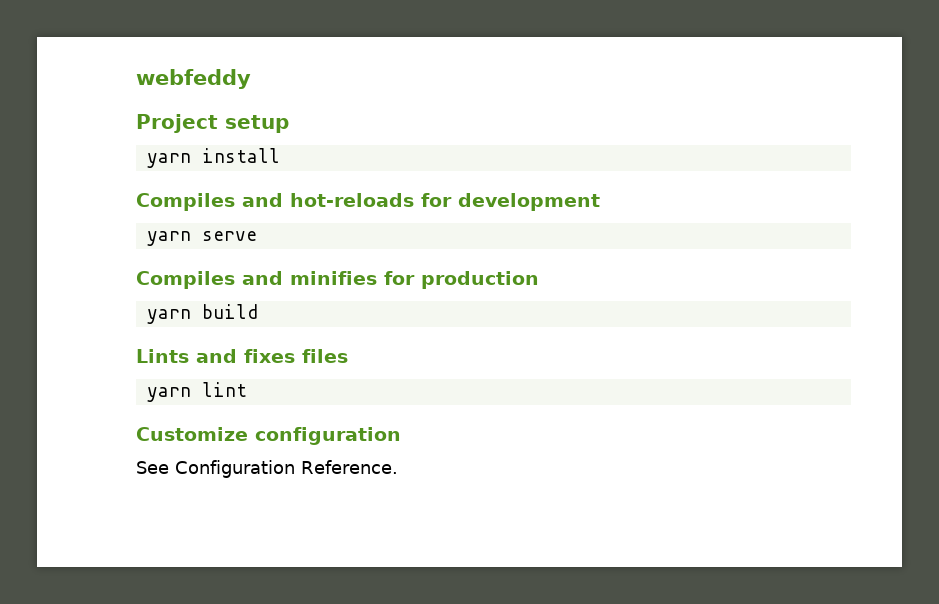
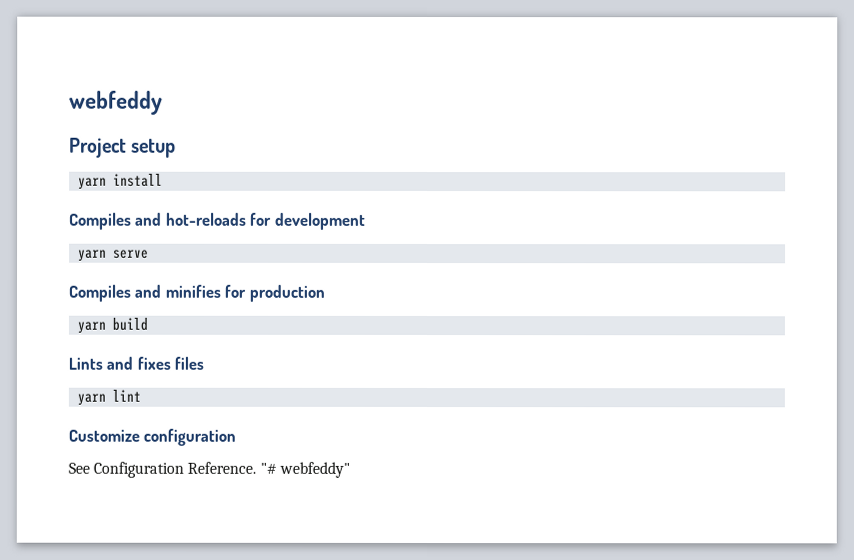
+ "# webfeddy"

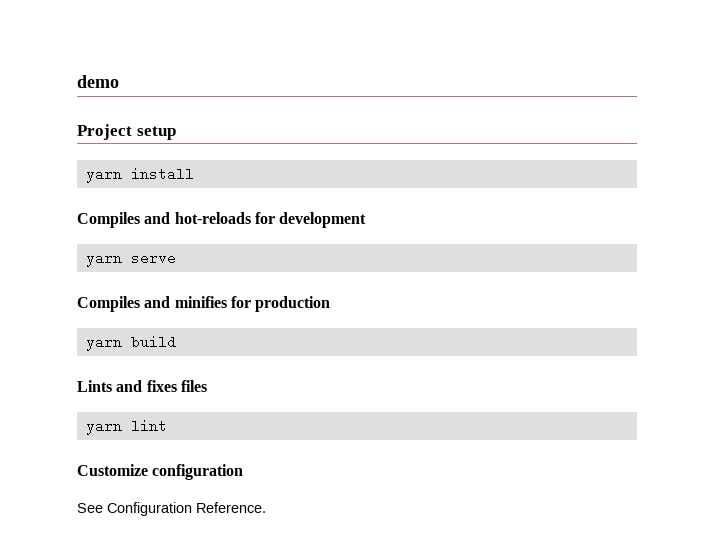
- webfeddy
+ demo
- "# webfeddy"

